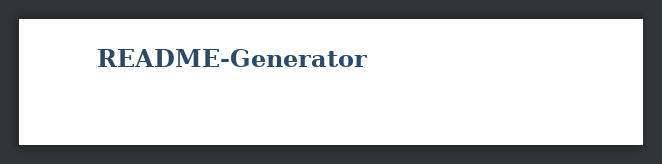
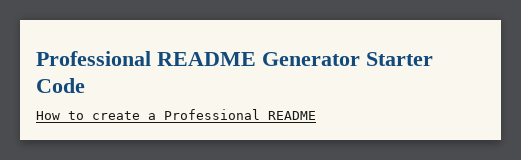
- README-Generator
+ Professional README Generator Starter Code
+ How to create a Professional README

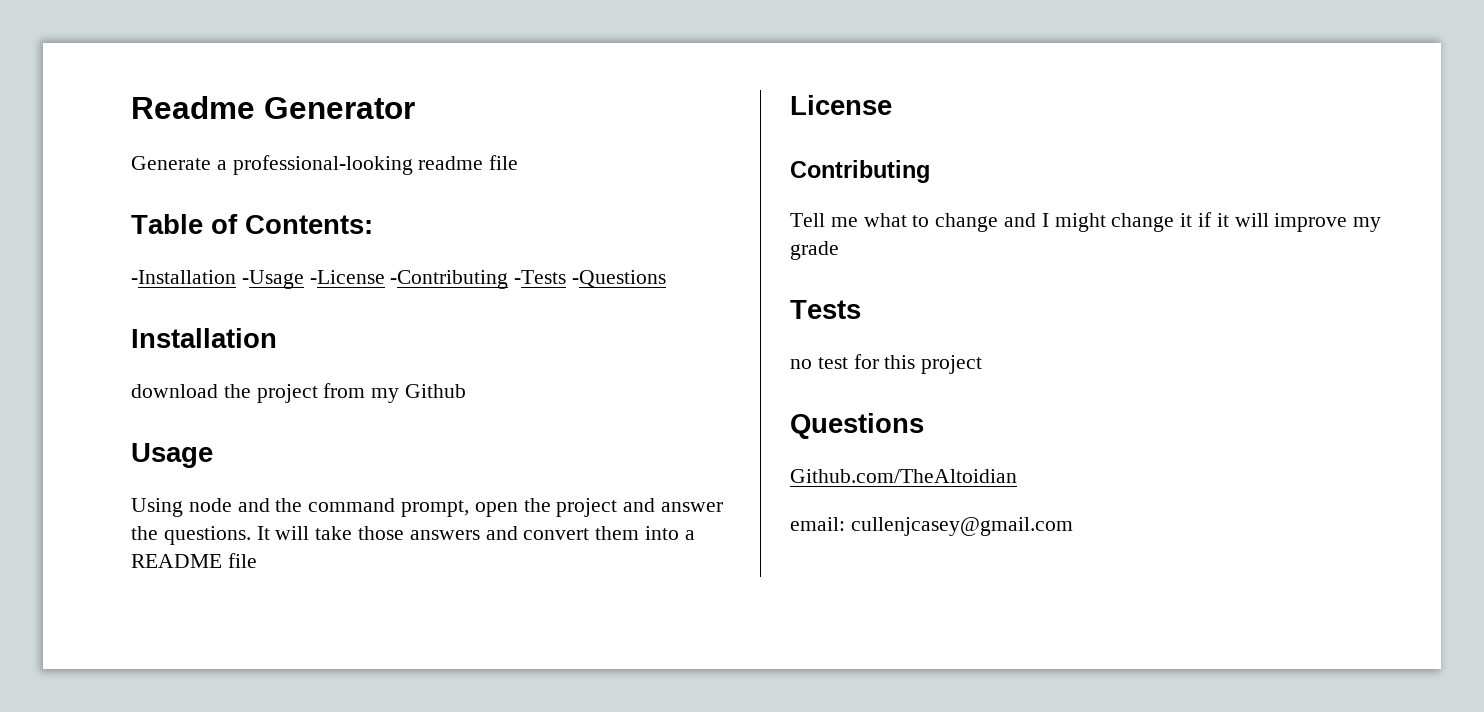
- Professional README Generator Starter Code
- How to create a Professional README
+ Readme Generator
+ Generate a professional-looking readme file
+ Table of Contents:
+ -Installation -Usage -License -Contributing -Tests -Questions
+ Installation
+ download the project from my Github
+ Usage
+ Using node and the command prompt, open the project and answer the questions. It will take those answers and convert them into a README file
+ License
+ Contributing
+ Tell me what to change and I might change it if it will improve my grade
+ Tests
+ no test for this project
+ Questions
+ Github.com/TheAltoidian
+ email: cullenjcasey@gmail.com

